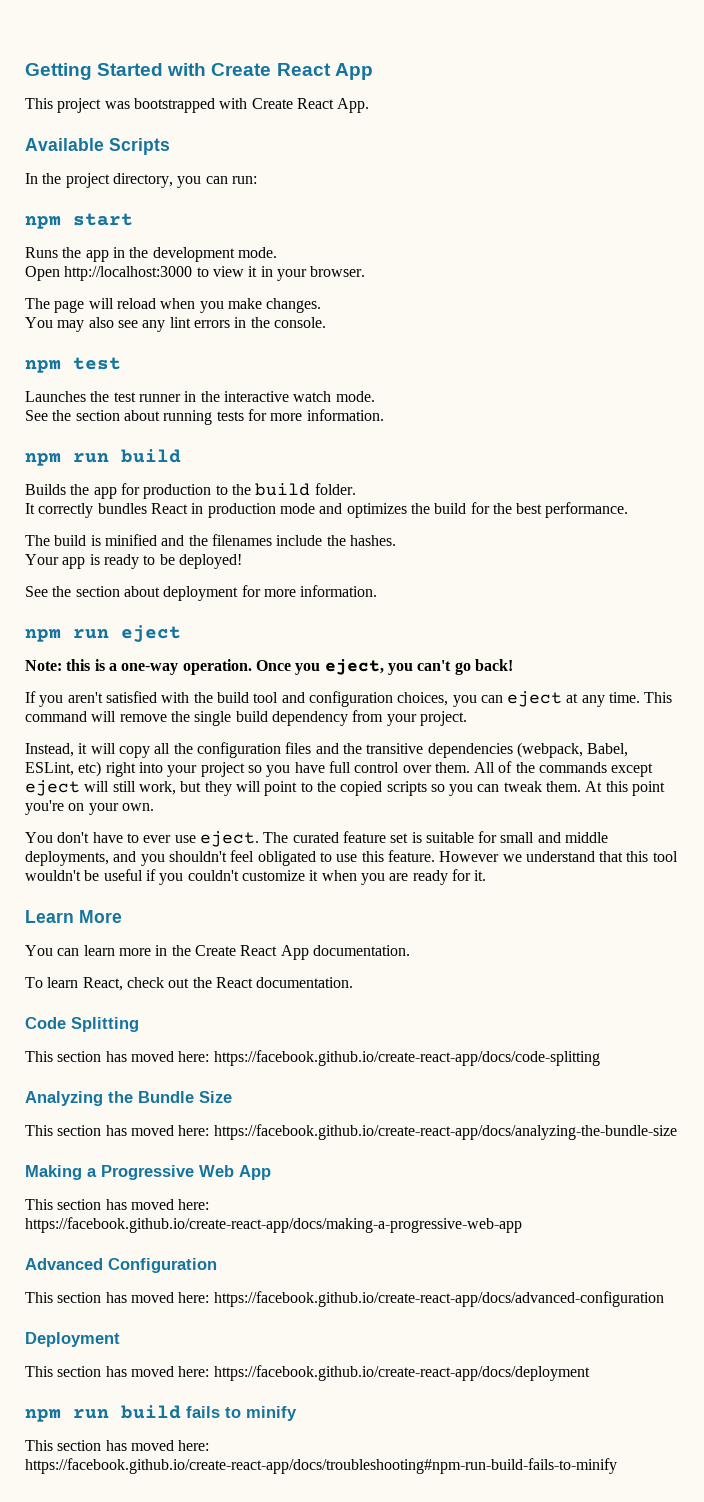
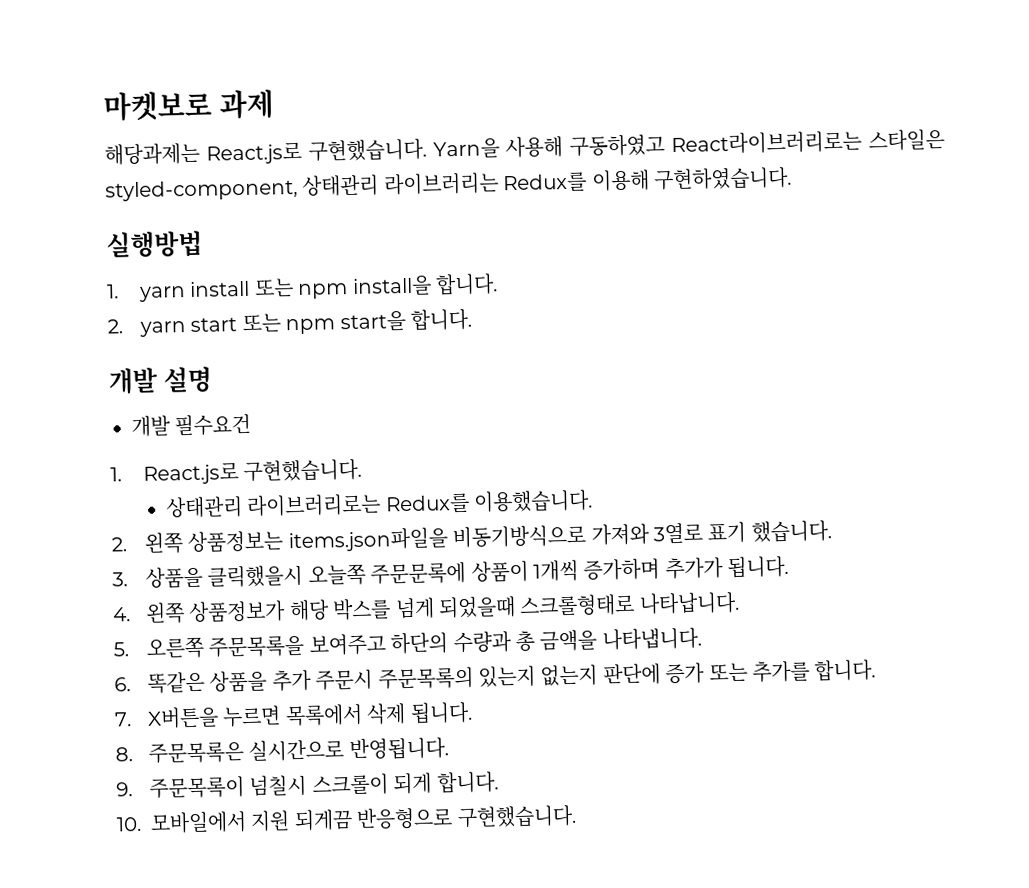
- Getting Started with Create React App
- This project was bootstrapped with Create React App.
- Available Scripts
- In the project directory, you can run:
- npm start
- Runs the app in the development mode.
- Open http://localhost:3000 to view it in your browser.
- The page will reload when you make changes.
- You may also see any lint errors in the console.
- npm test
- Launches the test runner in the interactive watch mode.
- See the section about running tests for more information.
- npm run build
- Builds the app for production to the build folder.
- It correctly bundles React in production mode and optimizes the build for the best performance.
- The build is minified and the filenames include the hashes.
- Your app is ready to be deployed!
- See the section about deployment for more information.
- npm run eject
- Note: this is a one-way operation. Once you eject, you can't go back!
- If you aren't satisfied with the build tool and configuration choices, you can eject at any time. This command will remove the single build dependency from your project.
- Instead, it will copy all the configuration files and the transitive dependencies (webpack, Babel, ESLint, etc) right into your project so you have full control over them. All of the commands except eject will still work, but they will point to the copied scripts so you can tweak them. At this point you're on your own.
- You don't have to ever use eject. The curated feature set is suitable for small and middle deployments, and you shouldn't feel obligated to use this feature. However we understand that this tool wouldn't be useful if you couldn't customize it when you are ready for it.
- Learn More
- You can learn more in the Create React App documentation.
- To learn React, check out the React documentation.
- Code Splitting
- This section has moved here: https://facebook.github.io/create-react-app/docs/code-splitting
- Analyzing the Bundle Size
- This section has moved here: https://facebook.github.io/create-react-app/docs/analyzing-the-bundle-size
- Making a Progressive Web App
- This section has moved here: https://facebook.github.io/create-react-app/docs/making-a-progressive-web-app
- Advanced Configuration
- This section has moved here: https://facebook.github.io/create-react-app/docs/advanced-configuration
- Deployment
- This section has moved here: https://facebook.github.io/create-react-app/docs/deployment
- npm run build fails to minify
- This section has moved here: https://facebook.github.io/create-react-app/docs/troubleshooting#npm-run-build-fails-to-minify
+ 마켓보로 과제
+ 해당과제는 React.js로 구현했습니다. Yarn을 사용해 구동하였고 React라이브러리로는 스타일은 styled-component, 상태관리 라이브러리는 Redux를 이용해 구현하였습니다.
+ 실행방법
+ 1. yarn install 또는 npm install을 합니다.
+ 2. yarn start 또는 npm start을 합니다.
+ 개발 설명
+ 개발 필수요건
+ 1. React.js로 구현했습니다.
+ 상태관리 라이브러리로는 Redux를 이용했습니다.
+ 2. 왼쪽 상품정보는 items.json파일을 비동기방식으로 가져와 3열로 표기 했습니다.
+ 3. 상품을 클릭했을시 오늘쪽 주문문록에 상품이 1개씩 증가하며 추가가 됩니다.
+ 4. 왼쪽 상품정보가 해당 박스를 넘게 되었을때 스크롤형태로 나타납니다.
+ 5. 오른쪽 주문목록을 보여주고 하단의 수량과 총 금액을 나타냅니다.
+ 6. 똑같은 상품을 추가 주문시 주문목록의 있는지 없는지 판단에 증가 또는 추가를 합니다.
+ 7. X버튼을 누르면 목록에서 삭제 됩니다.
+ 8. 주문목록은 실시간으로 반영됩니다.
+ 9. 주문목록이 넘칠시 스크롤이 되게 합니다.
+ 10. 모바일에서 지원 되게끔 반응형으로 구현했습니다.

